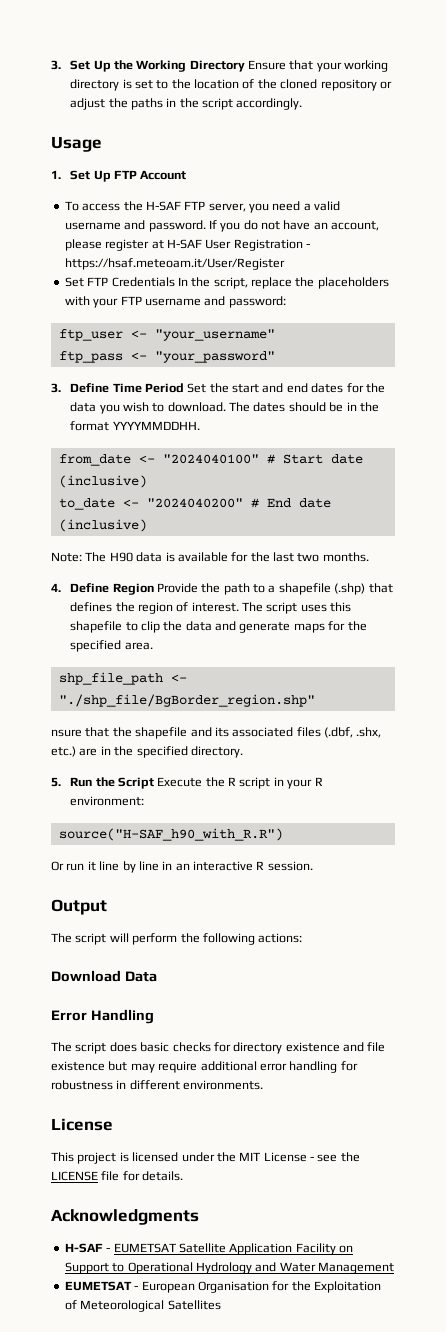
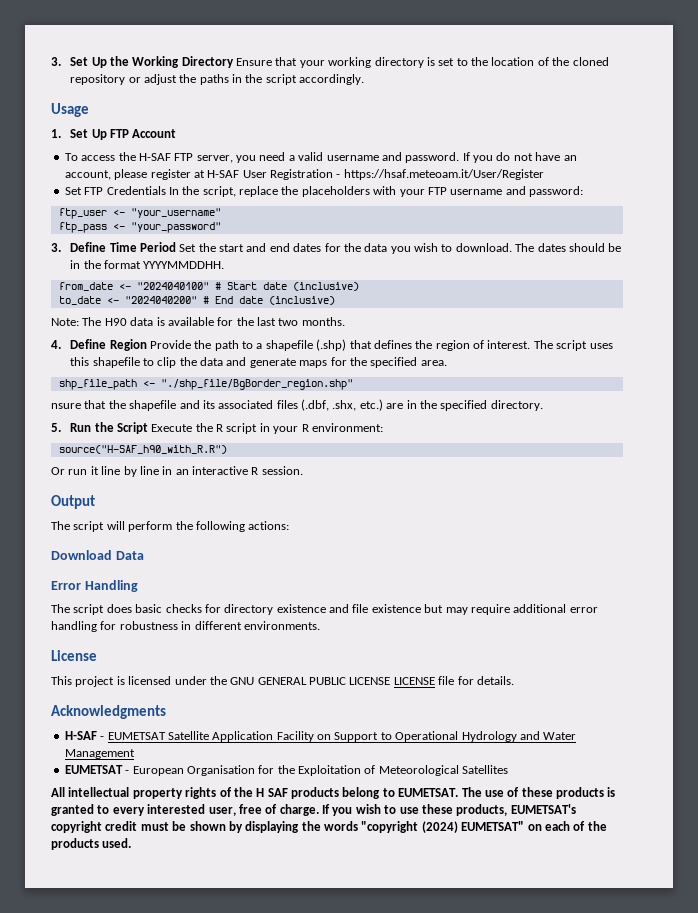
- This project is licensed under the MIT License - see the LICENSE file for details.
+ This project is licensed under the GNU GENERAL PUBLIC LICENSE LICENSE file for details.
+ All intellectual property rights of the H SAF products belong to EUMETSAT. The use of these products is granted to every interested user, free of charge. If you wish to use these products, EUMETSAT's copyright credit must be shown by displaying the words "copyright (2024) EUMETSAT" on each of the products used.

